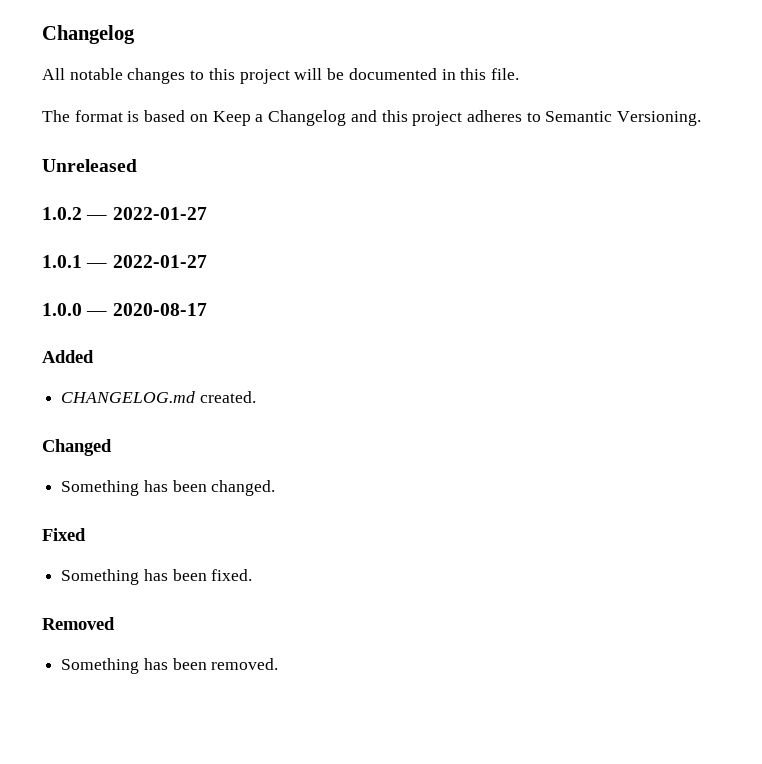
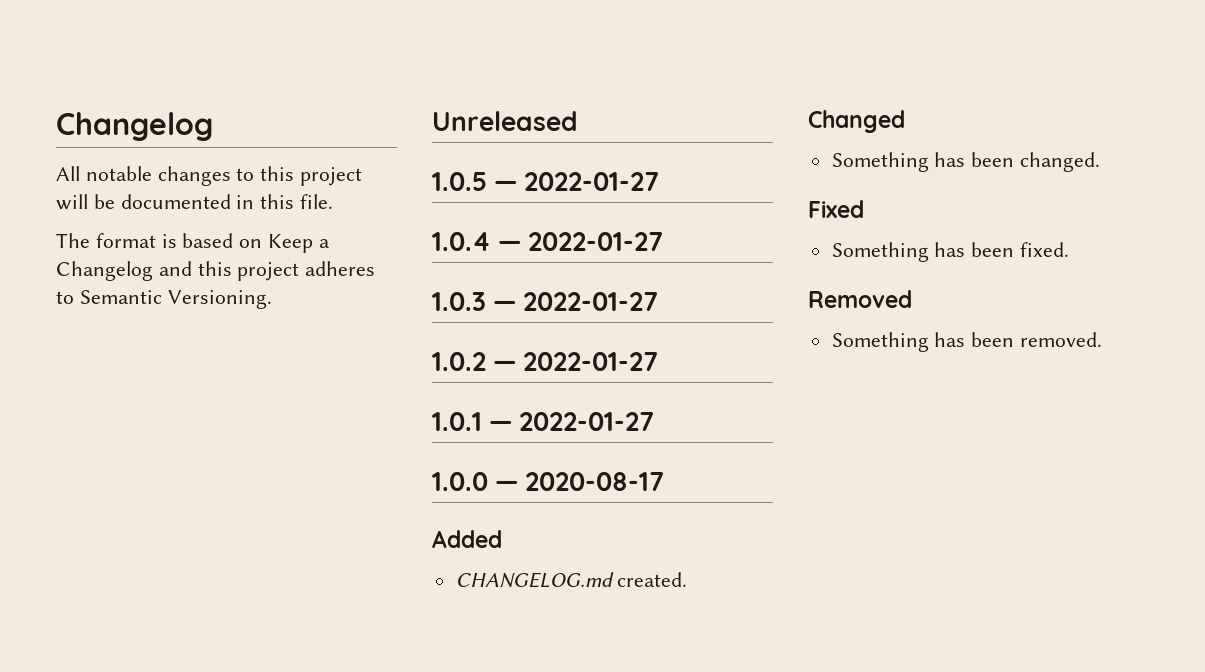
+ 1.0.5 — 2022-01-27
+ 1.0.4 — 2022-01-27
+ 1.0.3 — 2022-01-27

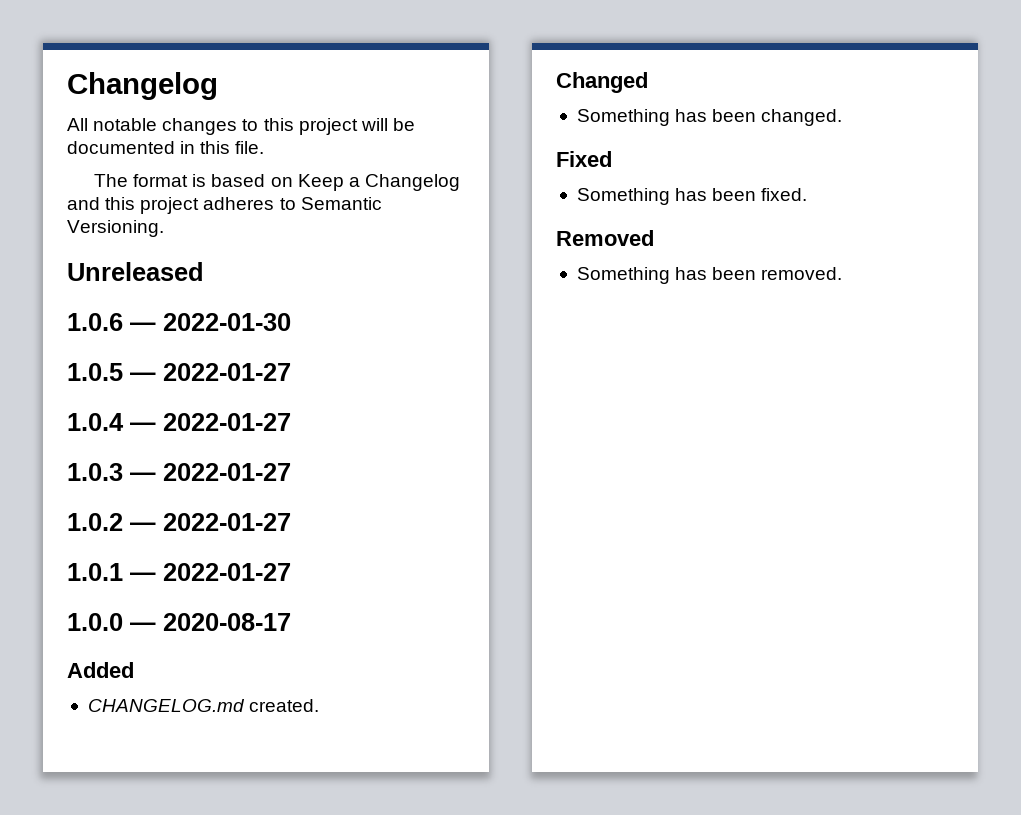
+ 1.0.6 — 2022-01-30

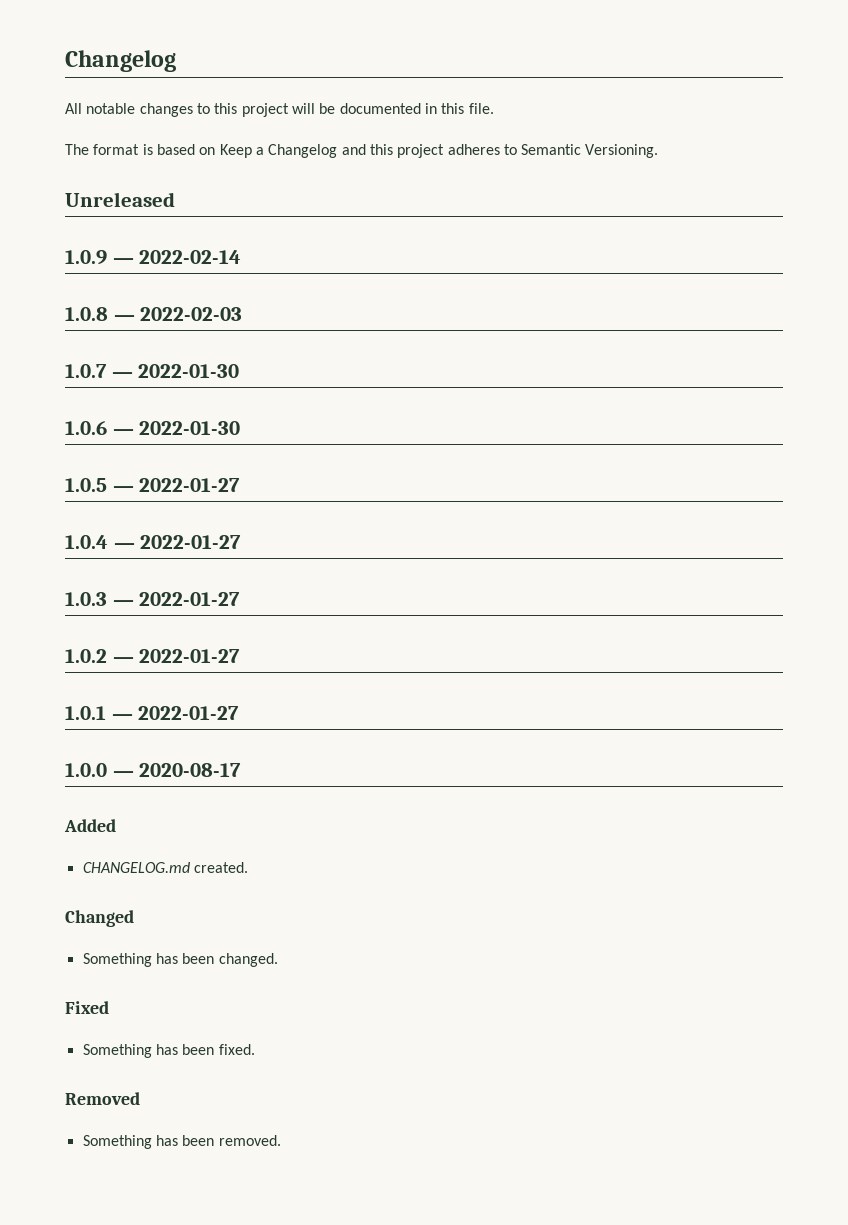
+ 1.0.9 — 2022-02-14
+ 1.0.8 — 2022-02-03
+ 1.0.7 — 2022-01-30

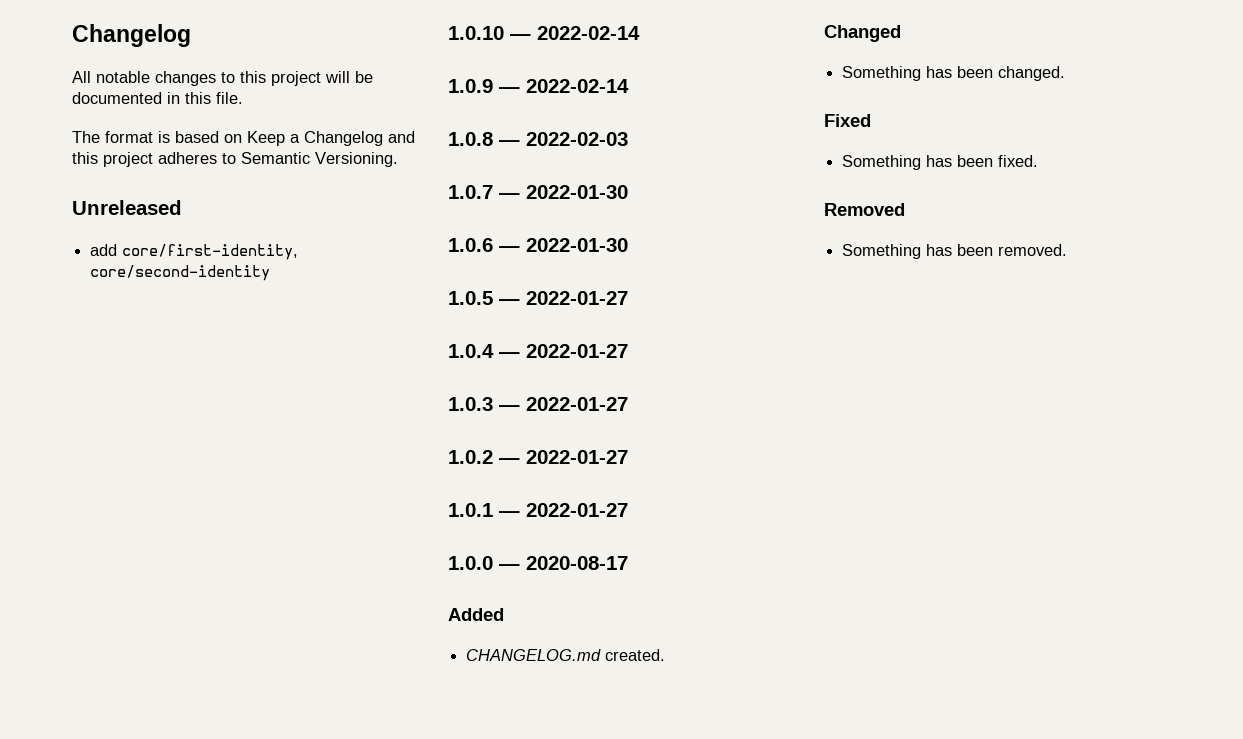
+ add core/first-identity, core/second-identity
+ 1.0.10 — 2022-02-14

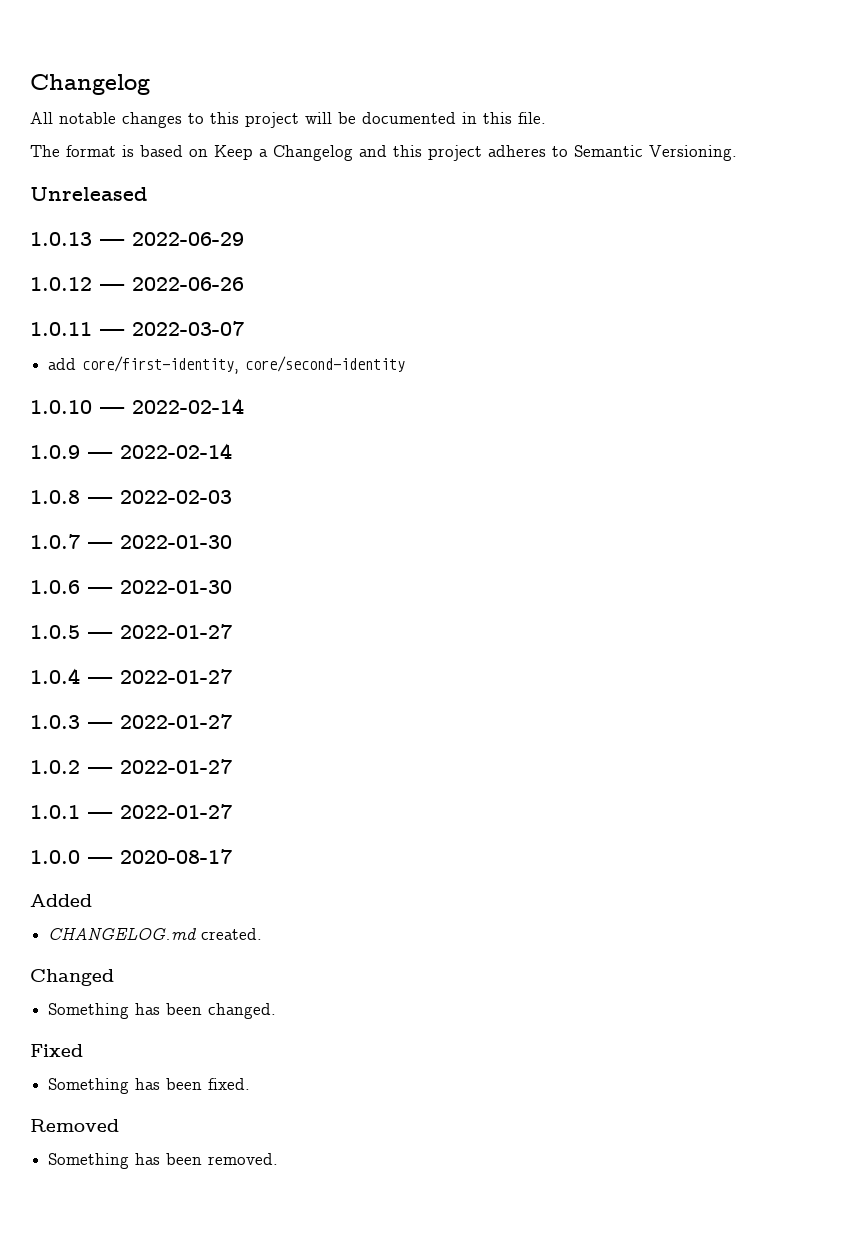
+ 1.0.13 — 2022-06-29
+ 1.0.12 — 2022-06-26
+ 1.0.11 — 2022-03-07

